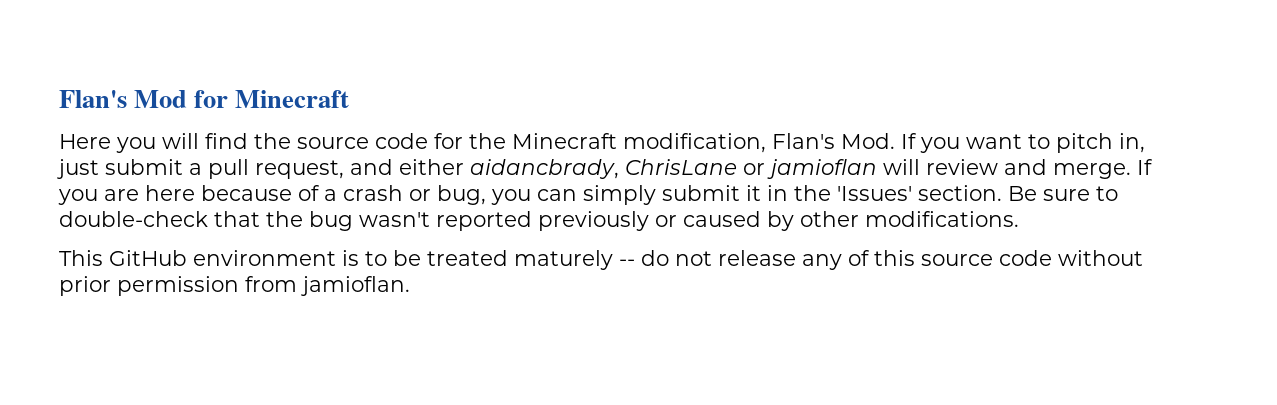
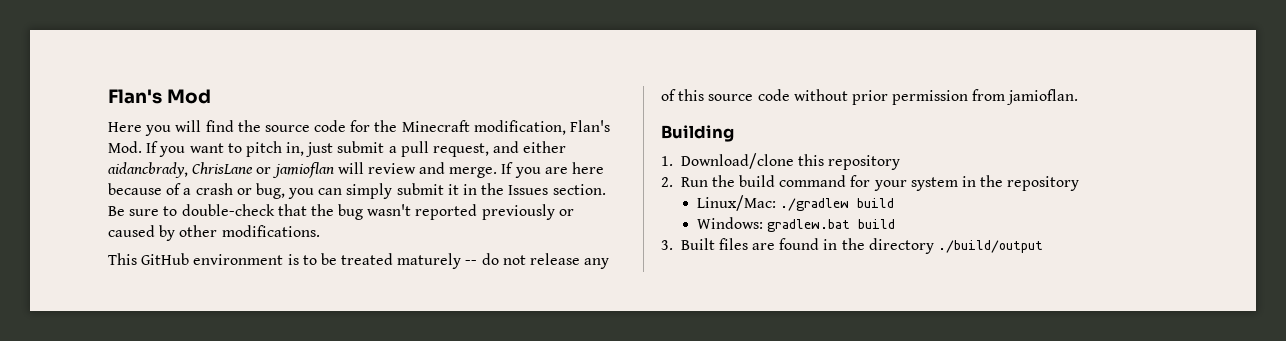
- Flan's Mod for Minecraft
+ Flan's Mod
- If you are here because of a crash or bug, you can simply submit it in the 'Issues' section.
+ If you are here because of a crash or bug, you can simply submit it in the Issues section.
+ Building
+ 1. Download/clone this repository
+ 2. Run the build command for your system in the repository
+ Linux/Mac: ./gradlew build
+ Windows: gradlew.bat build
+ 3. Built files are found in the directory ./build/output

